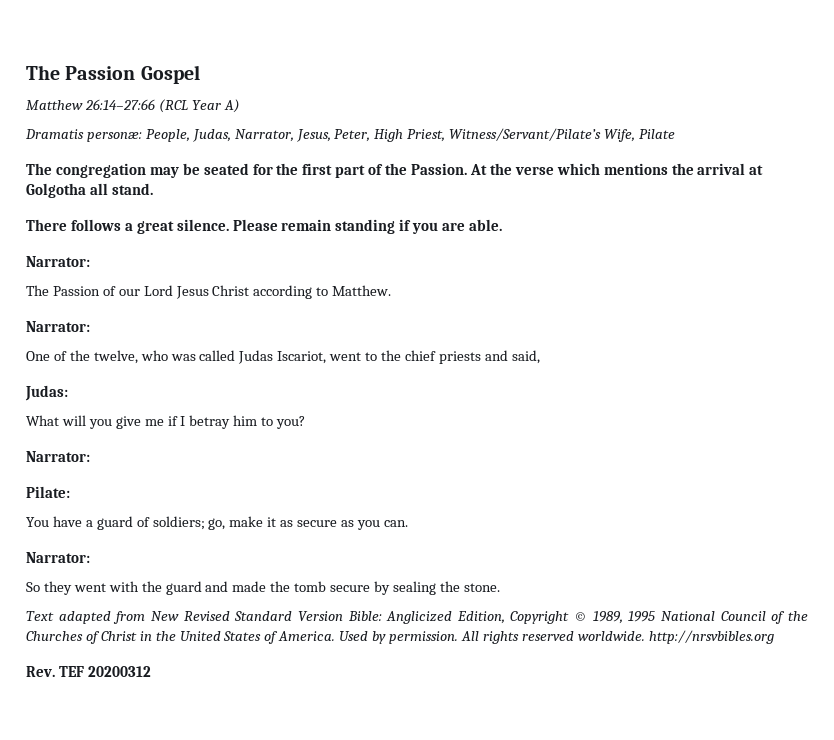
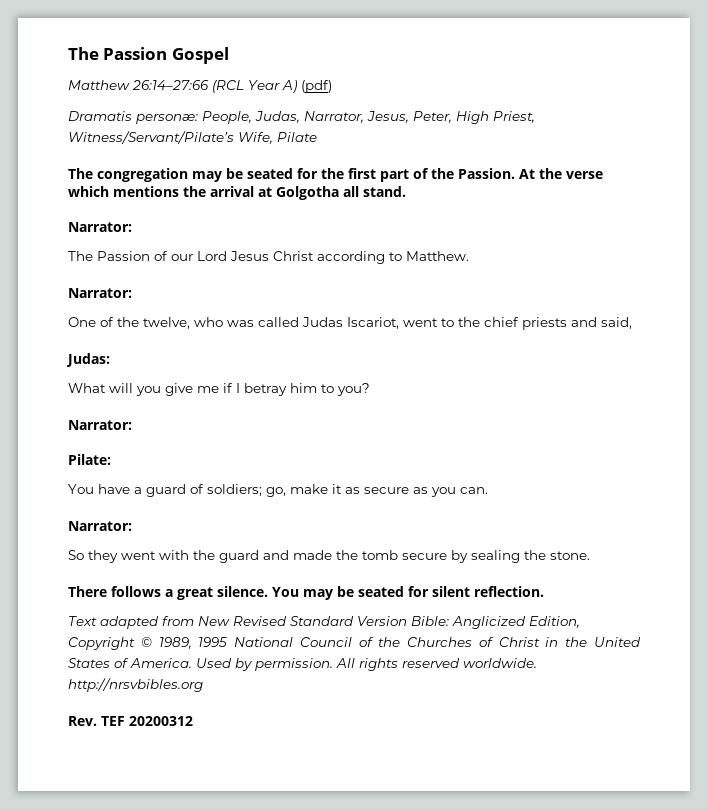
- Matthew 26:14–27:66 (RCL Year A)
+ Matthew 26:14–27:66 (RCL Year A) (pdf)
- There follows a great silence. Please remain standing if you are able.
+ There follows a great silence. You may be seated for silent reflection.

